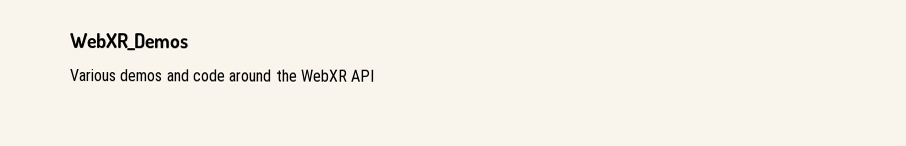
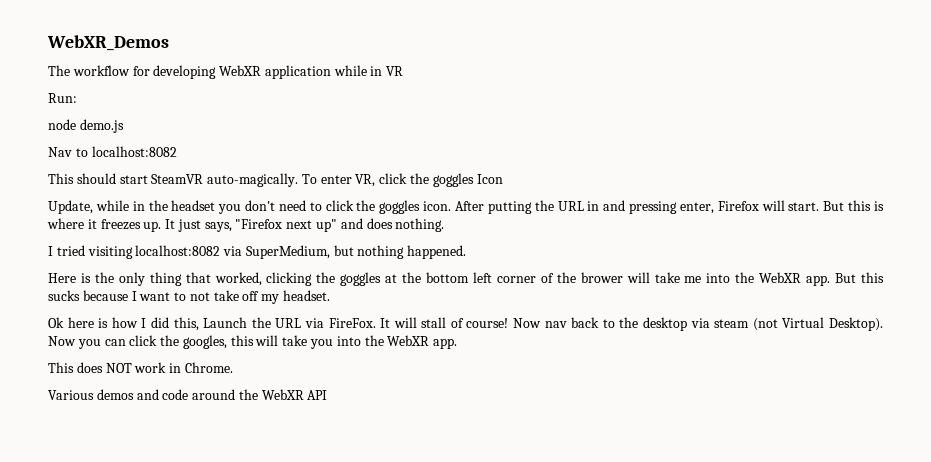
+ The workflow for developing WebXR application while in VR
+ Run:
+ node demo.js
+ Nav to localhost:8082
+ This should start SteamVR auto-magically. To enter VR, click the goggles Icon
+ Update, while in the headset you don't need to click the goggles icon. After putting the URL in and pressing enter, Firefox will start. But this is where it freezes up. It just says, "Firefox next up" and does nothing.
+ I tried visiting localhost:8082 via SuperMedium, but nothing happened.
+ Here is the only thing that worked, clicking the goggles at the bottom left corner of the brower will take me into the WebXR app. But this sucks because I want to not take off my headset.
+ Ok here is how I did this, Launch the URL via FireFox. It will stall of course! Now nav back to the desktop via steam (not Virtual Desktop). Now you can click the googles, this will take you into the WebXR app.
+ This does NOT work in Chrome.

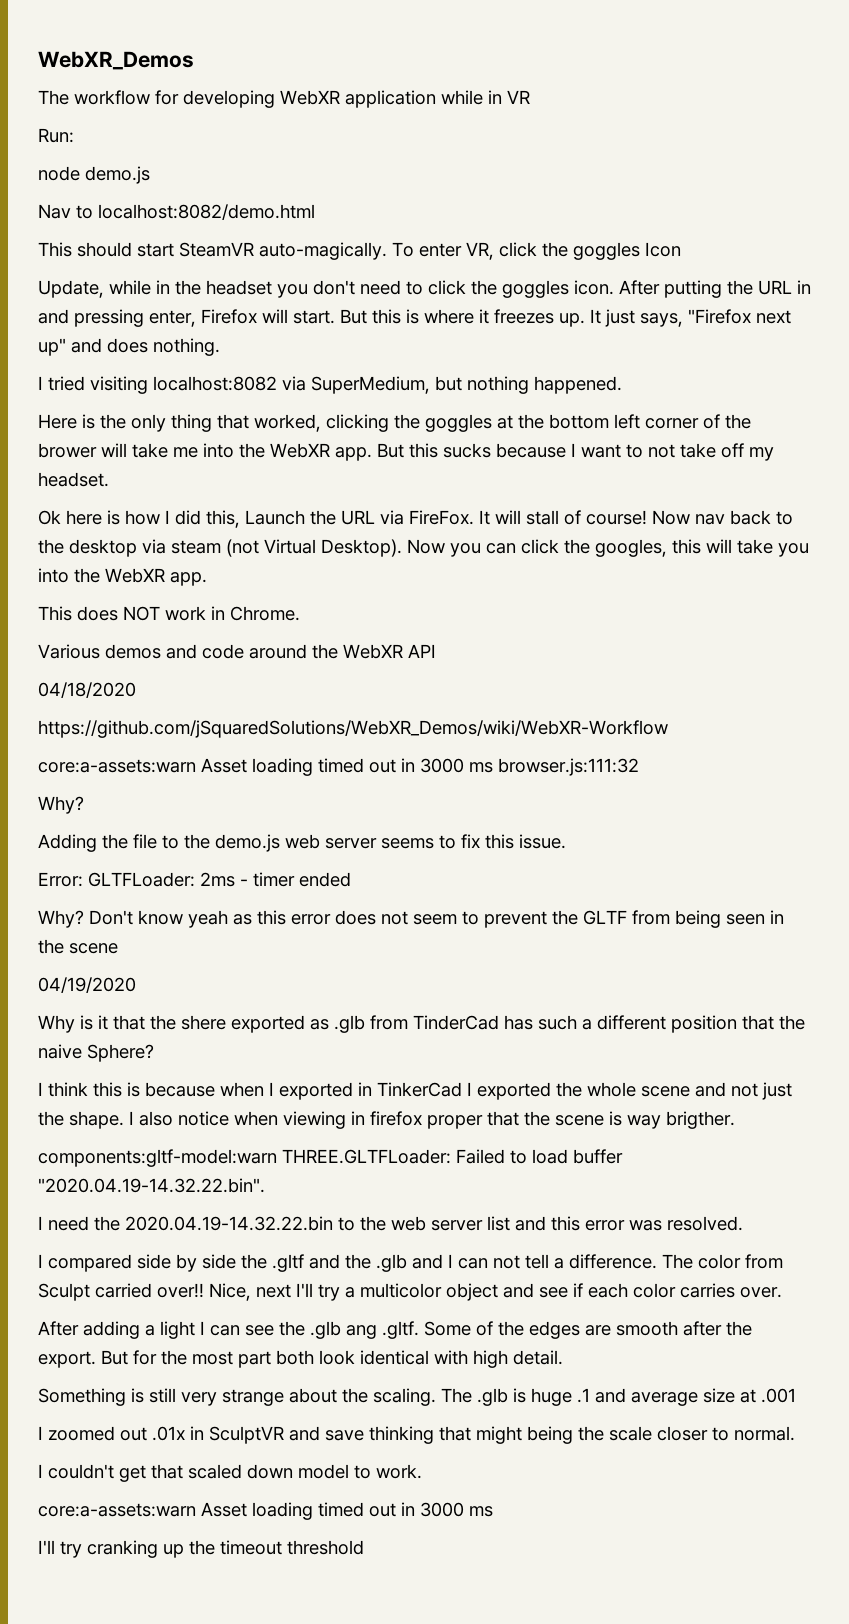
- Nav to localhost:8082
+ Nav to localhost:8082/demo.html
+ 04/18/2020
+ https://github.com/jSquaredSolutions/WebXR_Demos/wiki/WebXR-Workflow
+ core:a-assets:warn Asset loading timed out in 3000 ms browser.js:111:32
+ Why?
+ Adding the file to the demo.js web server seems to fix this issue.
+ Error: GLTFLoader: 2ms - timer ended
+ Why? Don't know yeah as this error does not seem to prevent the GLTF from being seen in the scene
+ 04/19/2020
+ Why is it that the shere exported as .glb from TinderCad has such a different position that the naive Sphere?
+ I think this is because when I exported in TinkerCad I exported the whole scene and not just the shape. I also notice when viewing in firefox proper that the scene is way brigther.
+ components:gltf-model:warn THREE.GLTFLoader: Failed to load buffer "2020.04.19-14.32.22.bin".
+ I need the 2020.04.19-14.32.22.bin to the web server list and this error was resolved.
+ I compared side by side the .gltf and the .glb and I can not tell a difference. The color from Sculpt carried over!! Nice, next I'll try a multicolor object and see if each color carries over.
+ After adding a light I can see the .glb ang .gltf. Some of the edges are smooth after the export. But for the most part both look identical with high detail.
+ Something is still very strange about the scaling. The .glb is huge .1 and average size at .001
+ I zoomed out .01x in SculptVR and save thinking that might being the scale closer to normal.
+ I couldn't get that scaled down model to work.
+ core:a-assets:warn Asset loading timed out in 3000 ms
+ I'll try cranking up the timeout threshold

